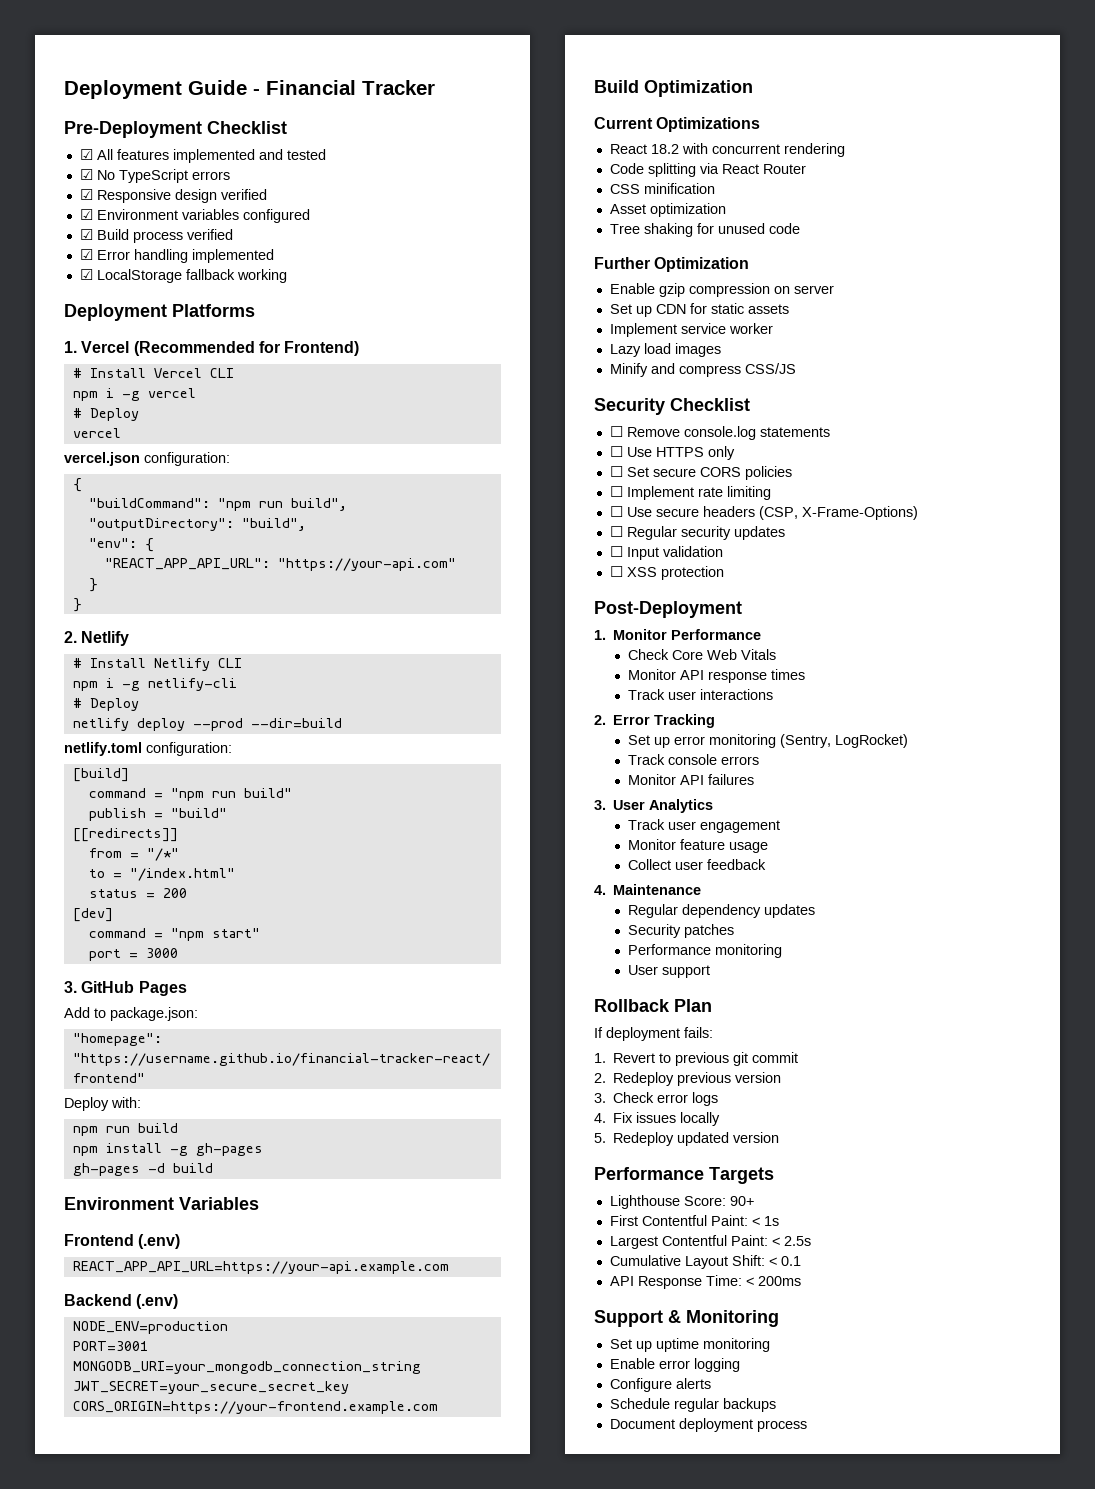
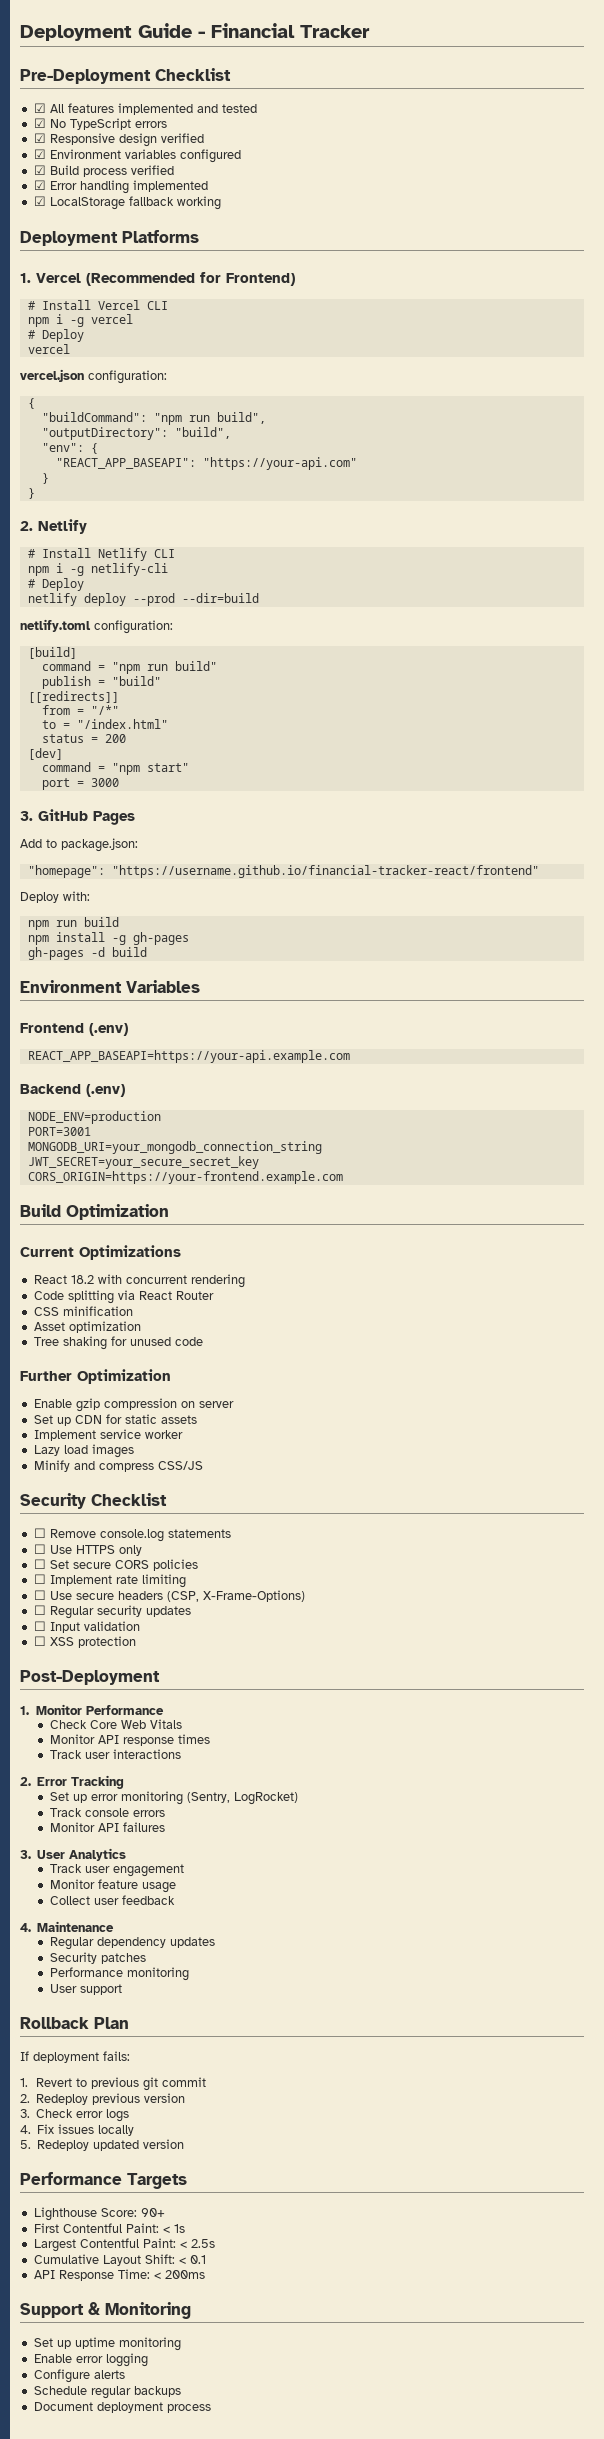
- "REACT_APP_API_URL": "https://your-api.com"
+ "REACT_APP_BASEAPI": "https://your-api.com"
- REACT_APP_API_URL=https://your-api.example.com
+ REACT_APP_BASEAPI=https://your-api.example.com

